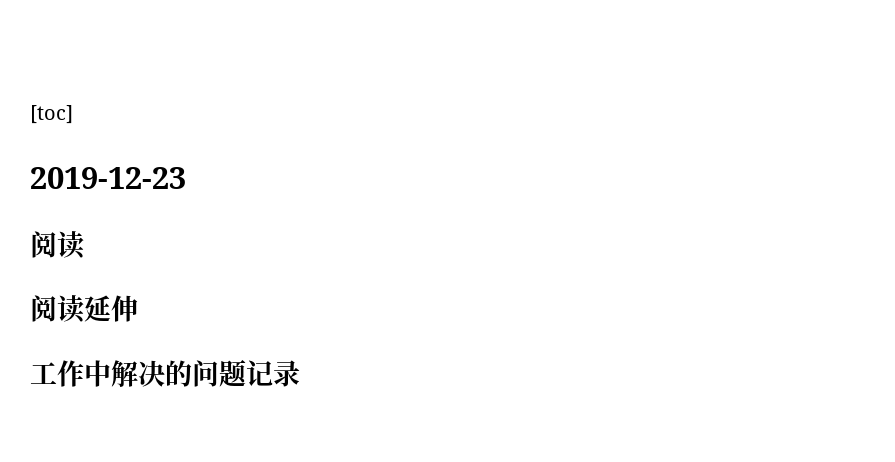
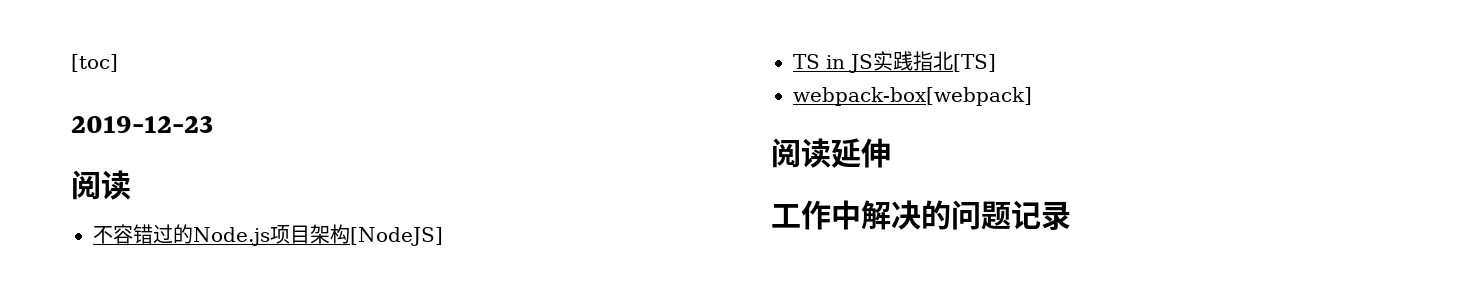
+ 不容错过的Node.js项目架构[NodeJS]
+ TS in JS实践指北[TS]
+ webpack-box[webpack]

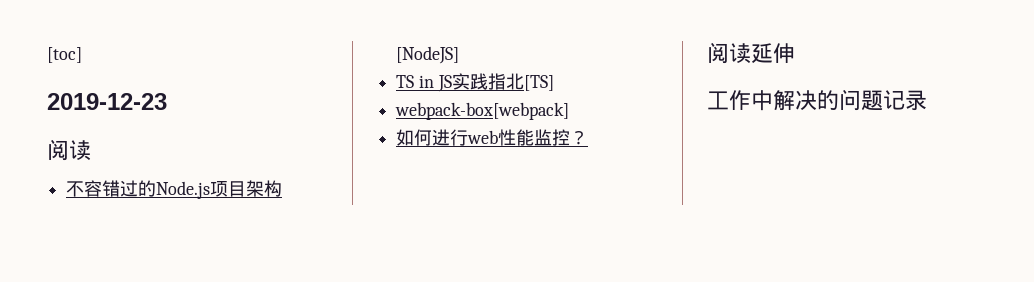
+ 如何进行web性能监控？

